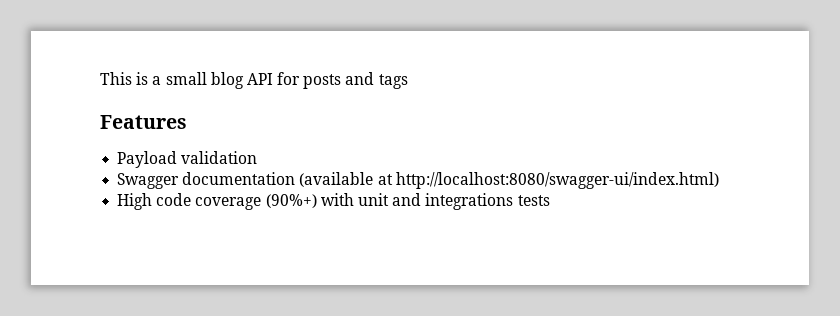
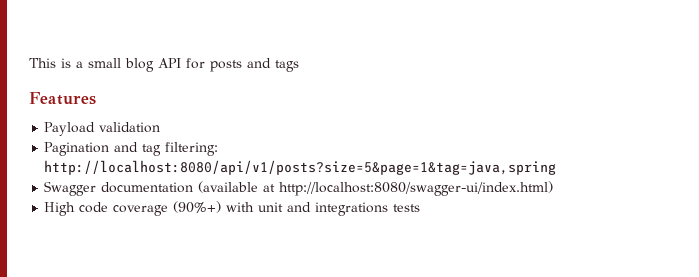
+ Pagination and tag filtering: http://localhost:8080/api/v1/posts?size=5&page=1&tag=java,spring

